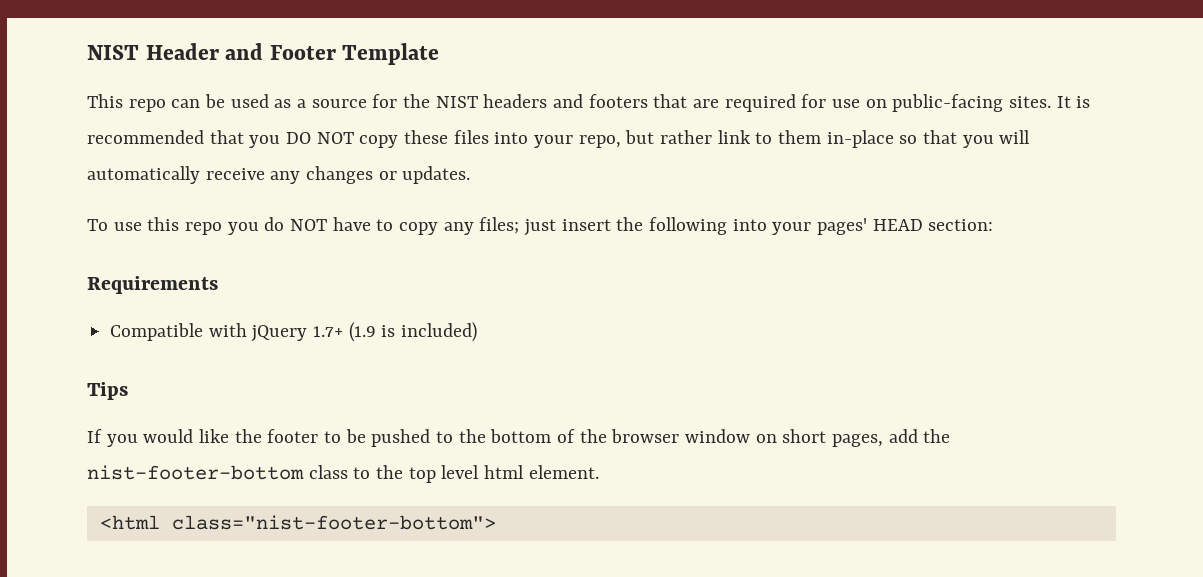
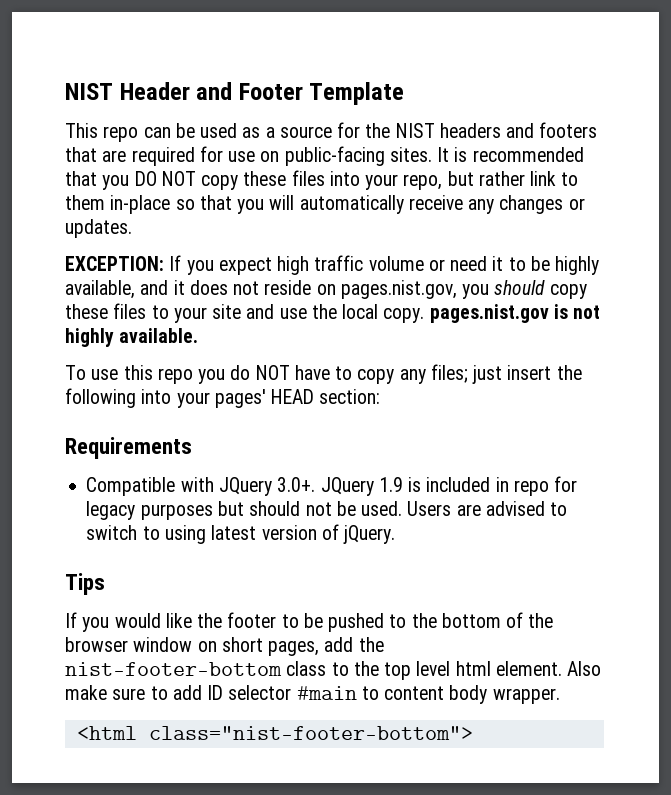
+ EXCEPTION: If you expect high traffic volume or need it to be highly available, and it does not reside on pages.nist.gov, you should copy these files to your site and use the local copy. pages.nist.gov is not highly available.
- Compatible with jQuery 1.7+ (1.9 is included)
+ Compatible with JQuery 3.0+. JQuery 1.9 is included in repo for legacy purposes but should not be used. Users are advised to switch to using latest version of jQuery.
+ Also make sure to add ID selector #main to content body wrapper.

